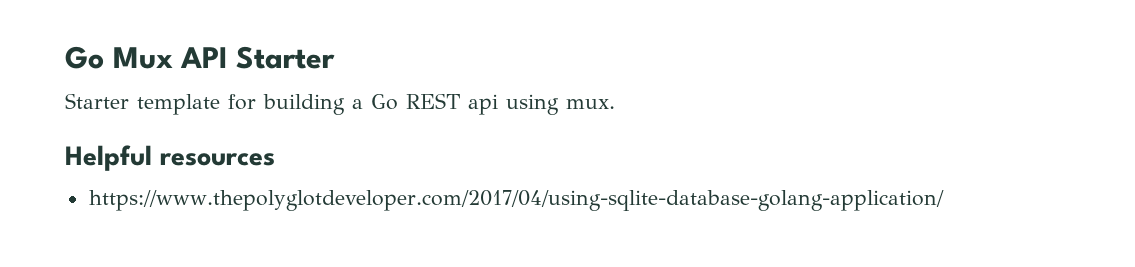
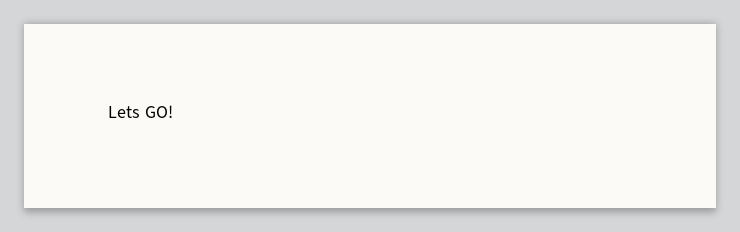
- Go Mux API Starter
- Starter template for building a Go REST api using mux.
- Helpful resources
- https://www.thepolyglotdeveloper.com/2017/04/using-sqlite-database-golang-application/
+ Lets GO!

